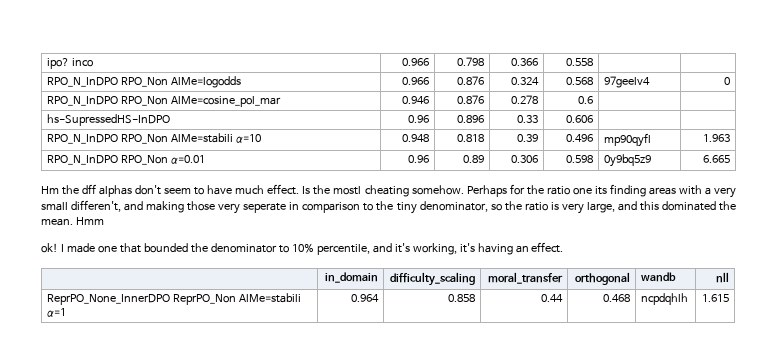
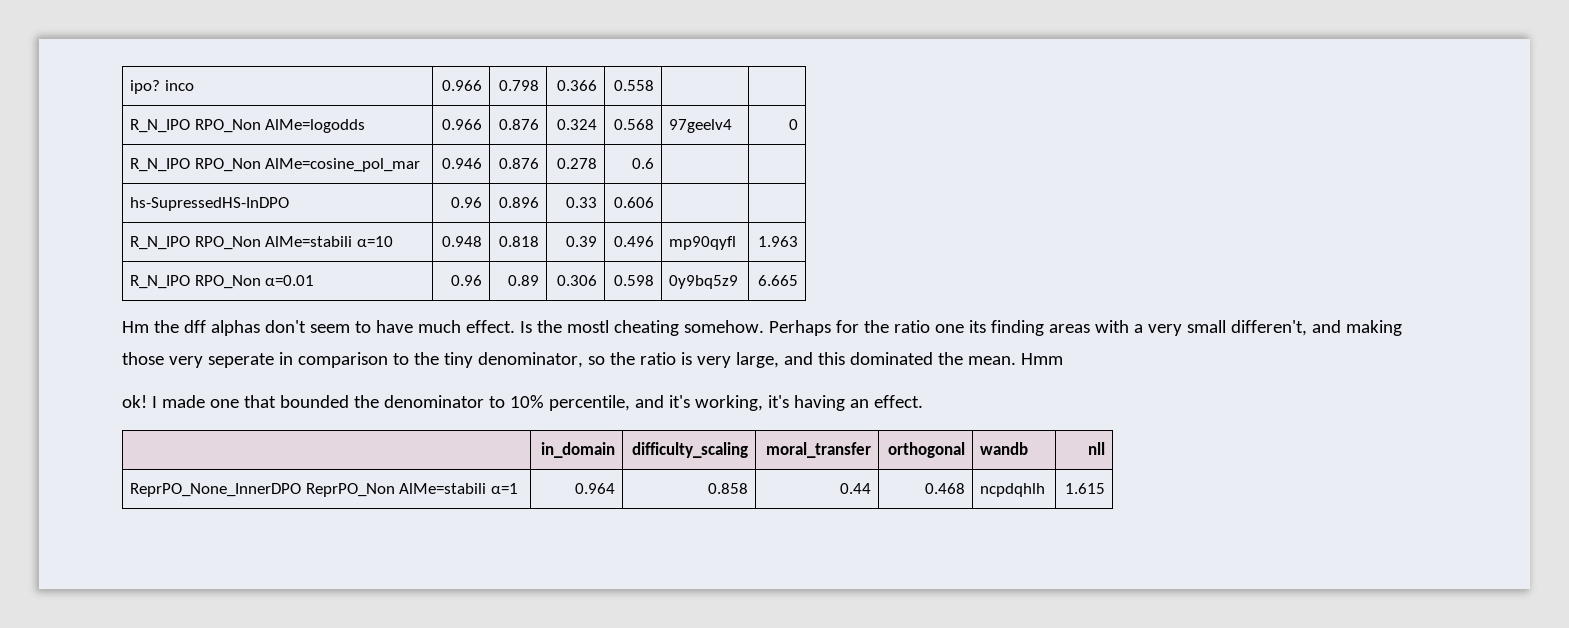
- RPO_N_InDPO RPO_Non AlMe=logodds | 0.966 | 0.876 | 0.324 | 0.568 | 97geelv4 | 0
+ R_N_IPO RPO_Non AlMe=logodds | 0.966 | 0.876 | 0.324 | 0.568 | 97geelv4 | 0
- RPO_N_InDPO RPO_Non AlMe=cosine_pol_mar | 0.946 | 0.876 | 0.278 | 0.6 | |
+ R_N_IPO RPO_Non AlMe=cosine_pol_mar | 0.946 | 0.876 | 0.278 | 0.6 | |
- RPO_N_InDPO RPO_Non AlMe=stabili α=10 | 0.948 | 0.818 | 0.39 | 0.496 | mp90qyfl | 1.963
+ R_N_IPO RPO_Non AlMe=stabili α=10 | 0.948 | 0.818 | 0.39 | 0.496 | mp90qyfl | 1.963
- RPO_N_InDPO RPO_Non α=0.01 | 0.96 | 0.89 | 0.306 | 0.598 | 0y9bq5z9 | 6.665
+ R_N_IPO RPO_Non α=0.01 | 0.96 | 0.89 | 0.306 | 0.598 | 0y9bq5z9 | 6.665

